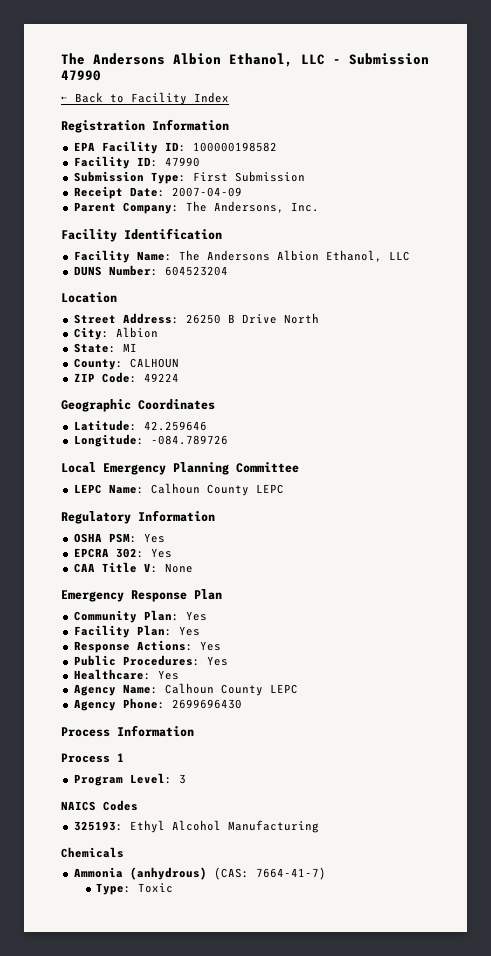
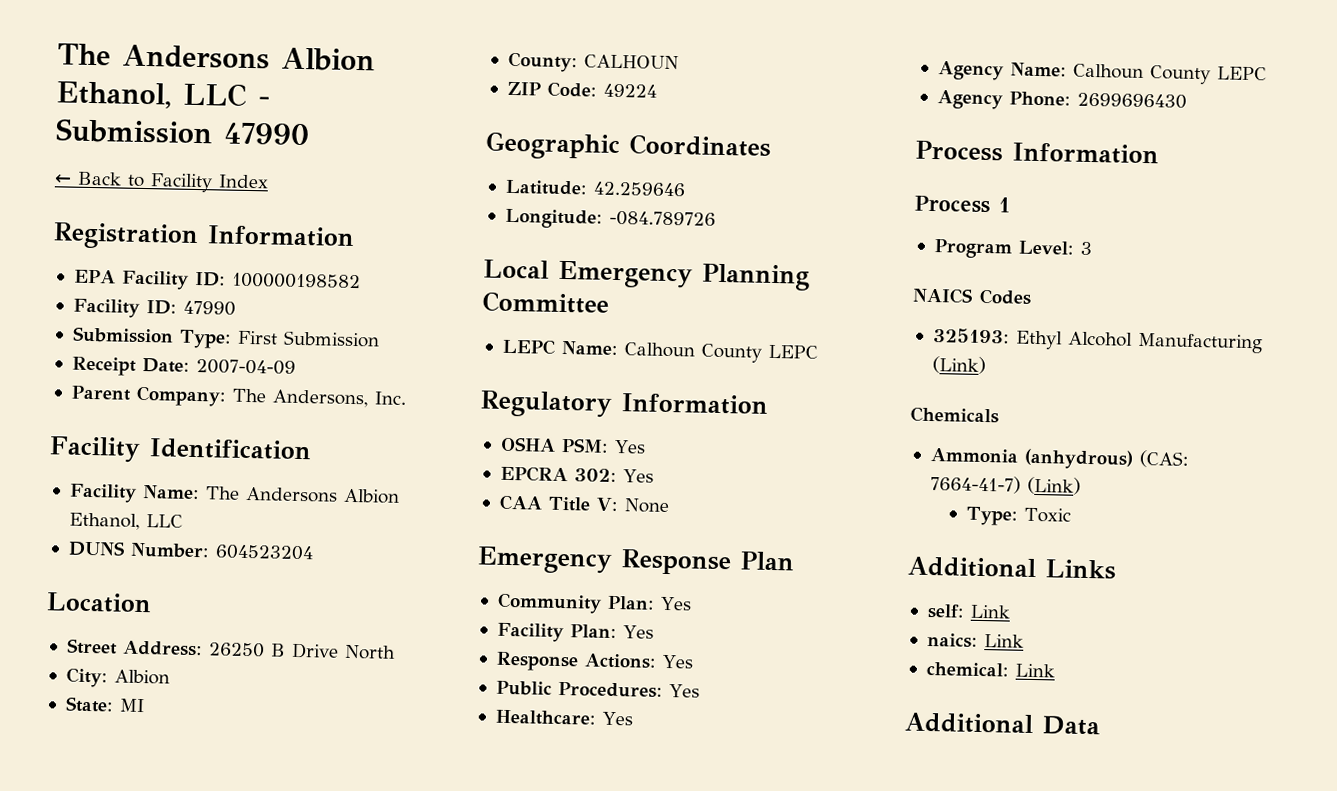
- 325193: Ethyl Alcohol Manufacturing
+ 325193: Ethyl Alcohol Manufacturing (Link)
- Ammonia (anhydrous) (CAS: 7664-41-7)
+ Ammonia (anhydrous) (CAS: 7664-41-7) (Link)
+ Additional Links
+ self: Link
+ naics: Link
+ chemical: Link
+ Additional Data

